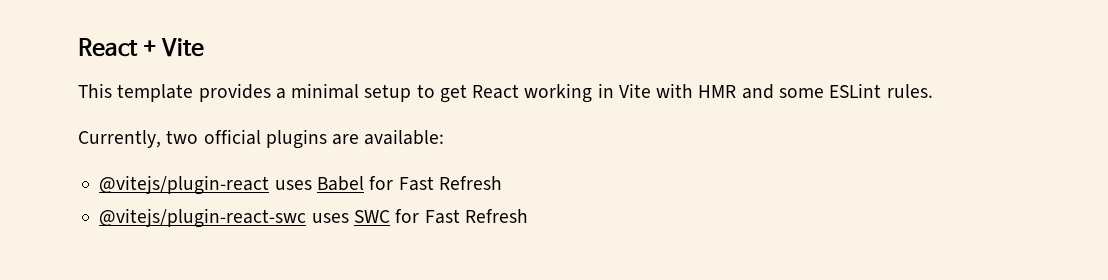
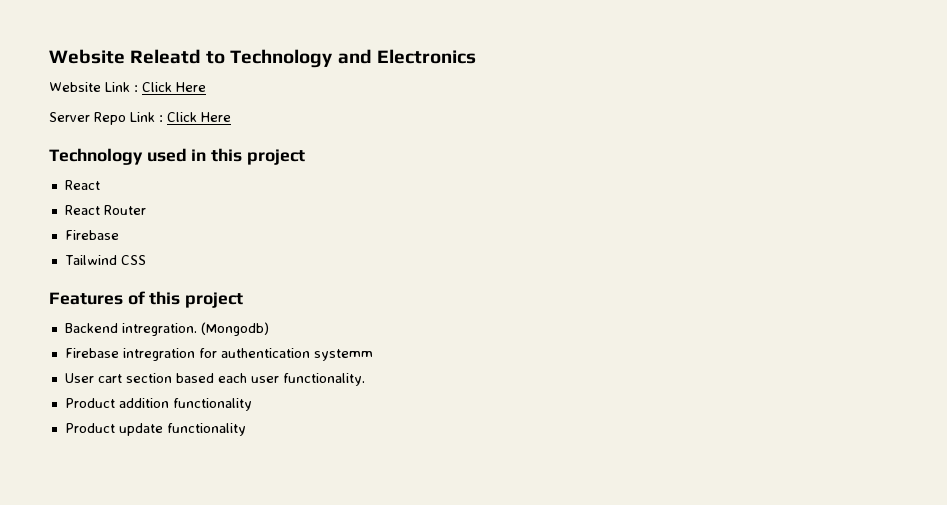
- React + Vite
- This template provides a minimal setup to get React working in Vite with HMR and some ESLint rules.
- Currently, two official plugins are available:
- @vitejs/plugin-react uses Babel for Fast Refresh
- @vitejs/plugin-react-swc uses SWC for Fast Refresh
+ Website Releatd to Technology and Electronics
+ Website Link : Click Here
+ Server Repo Link : Click Here
+ Technology used in this project
+ React
+ React Router
+ Firebase
+ Tailwind CSS
+ Features of this project
+ Backend intregration. (Mongodb)
+ Firebase intregration for authentication systemm
+ User cart section based each user functionality.
+ Product addition functionality
+ Product update functionality

